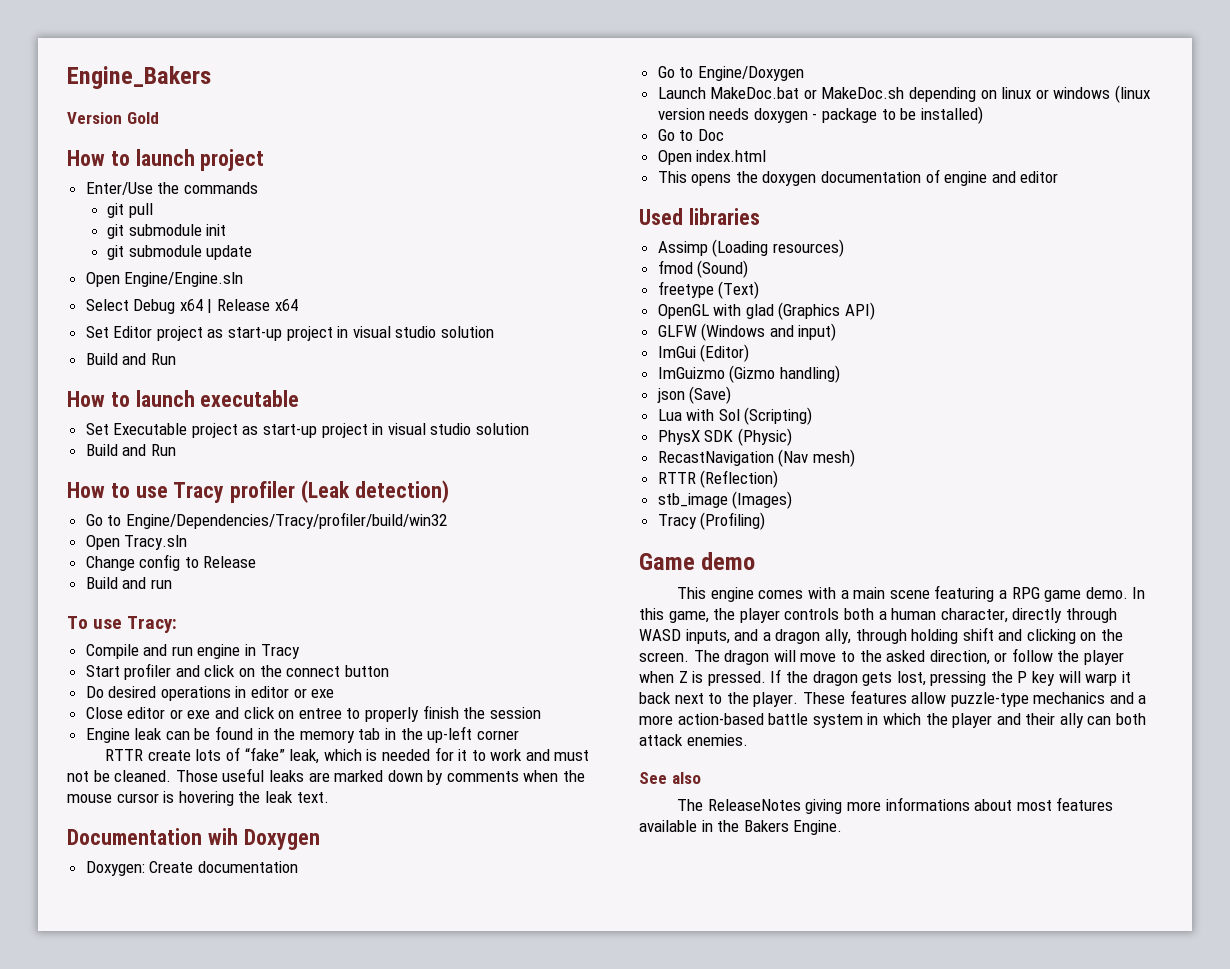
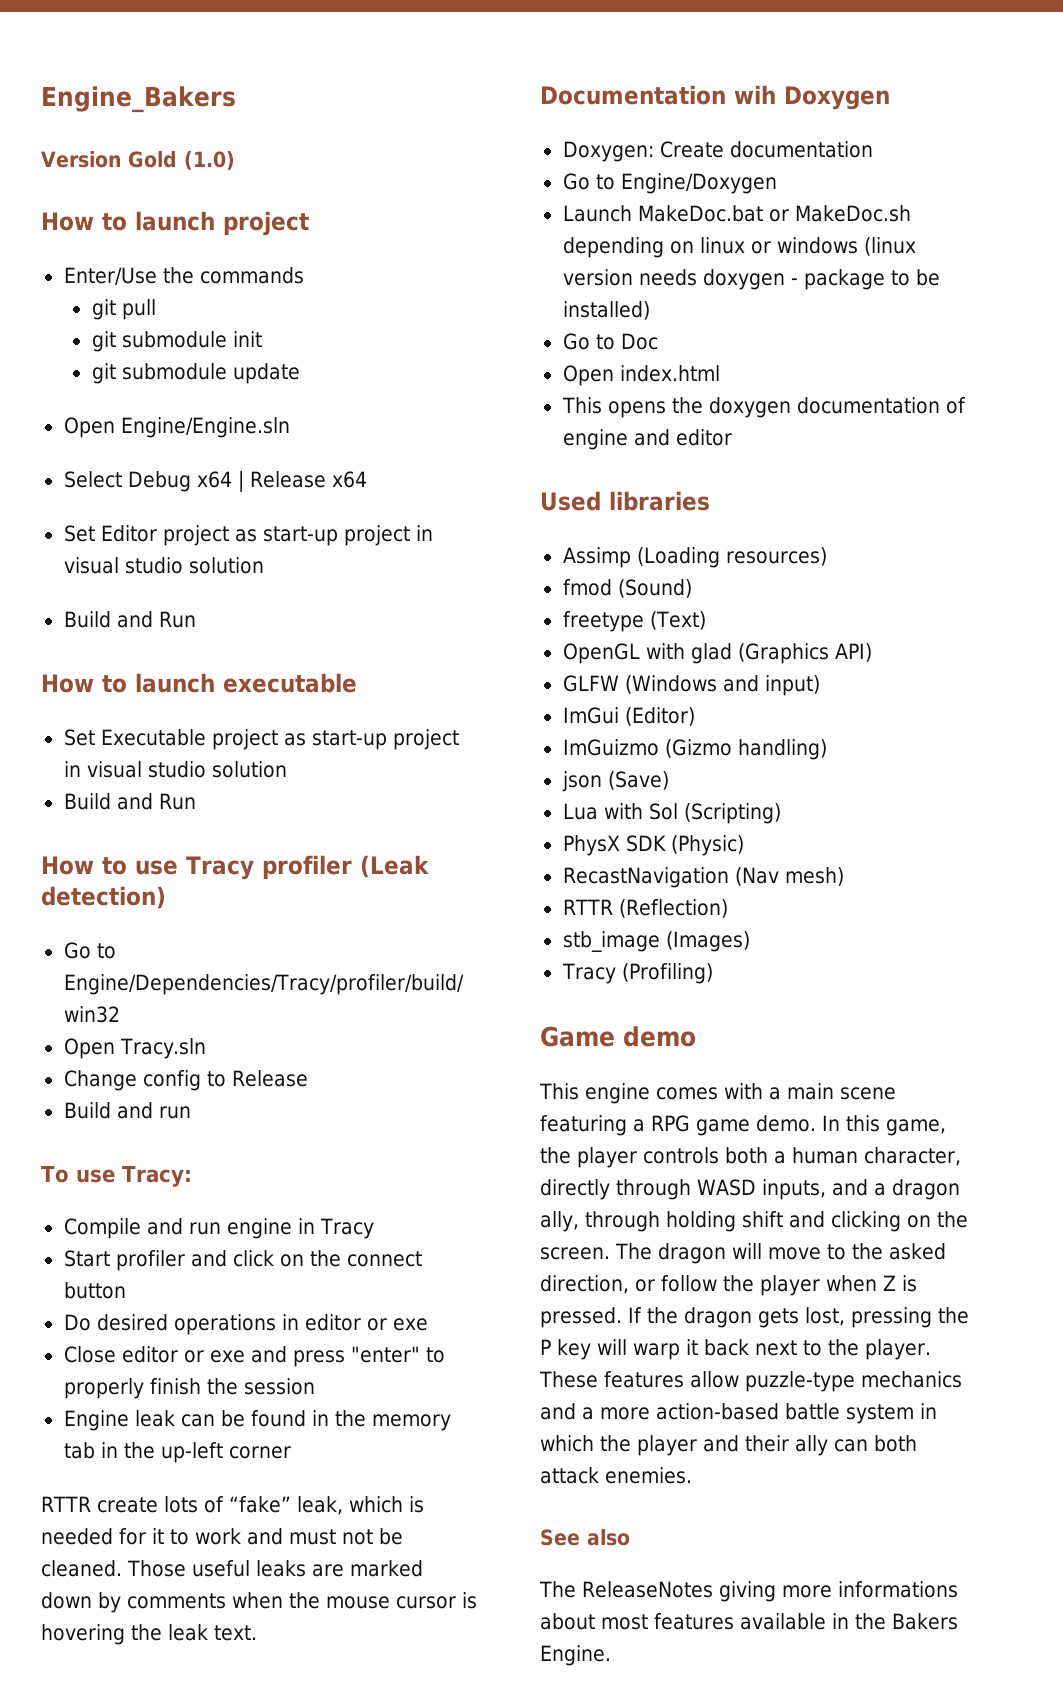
- Version Gold
+ Version Gold (1.0)
- Close editor or exe and click on entree to properly finish the session
+ Close editor or exe and press "enter" to properly finish the session

